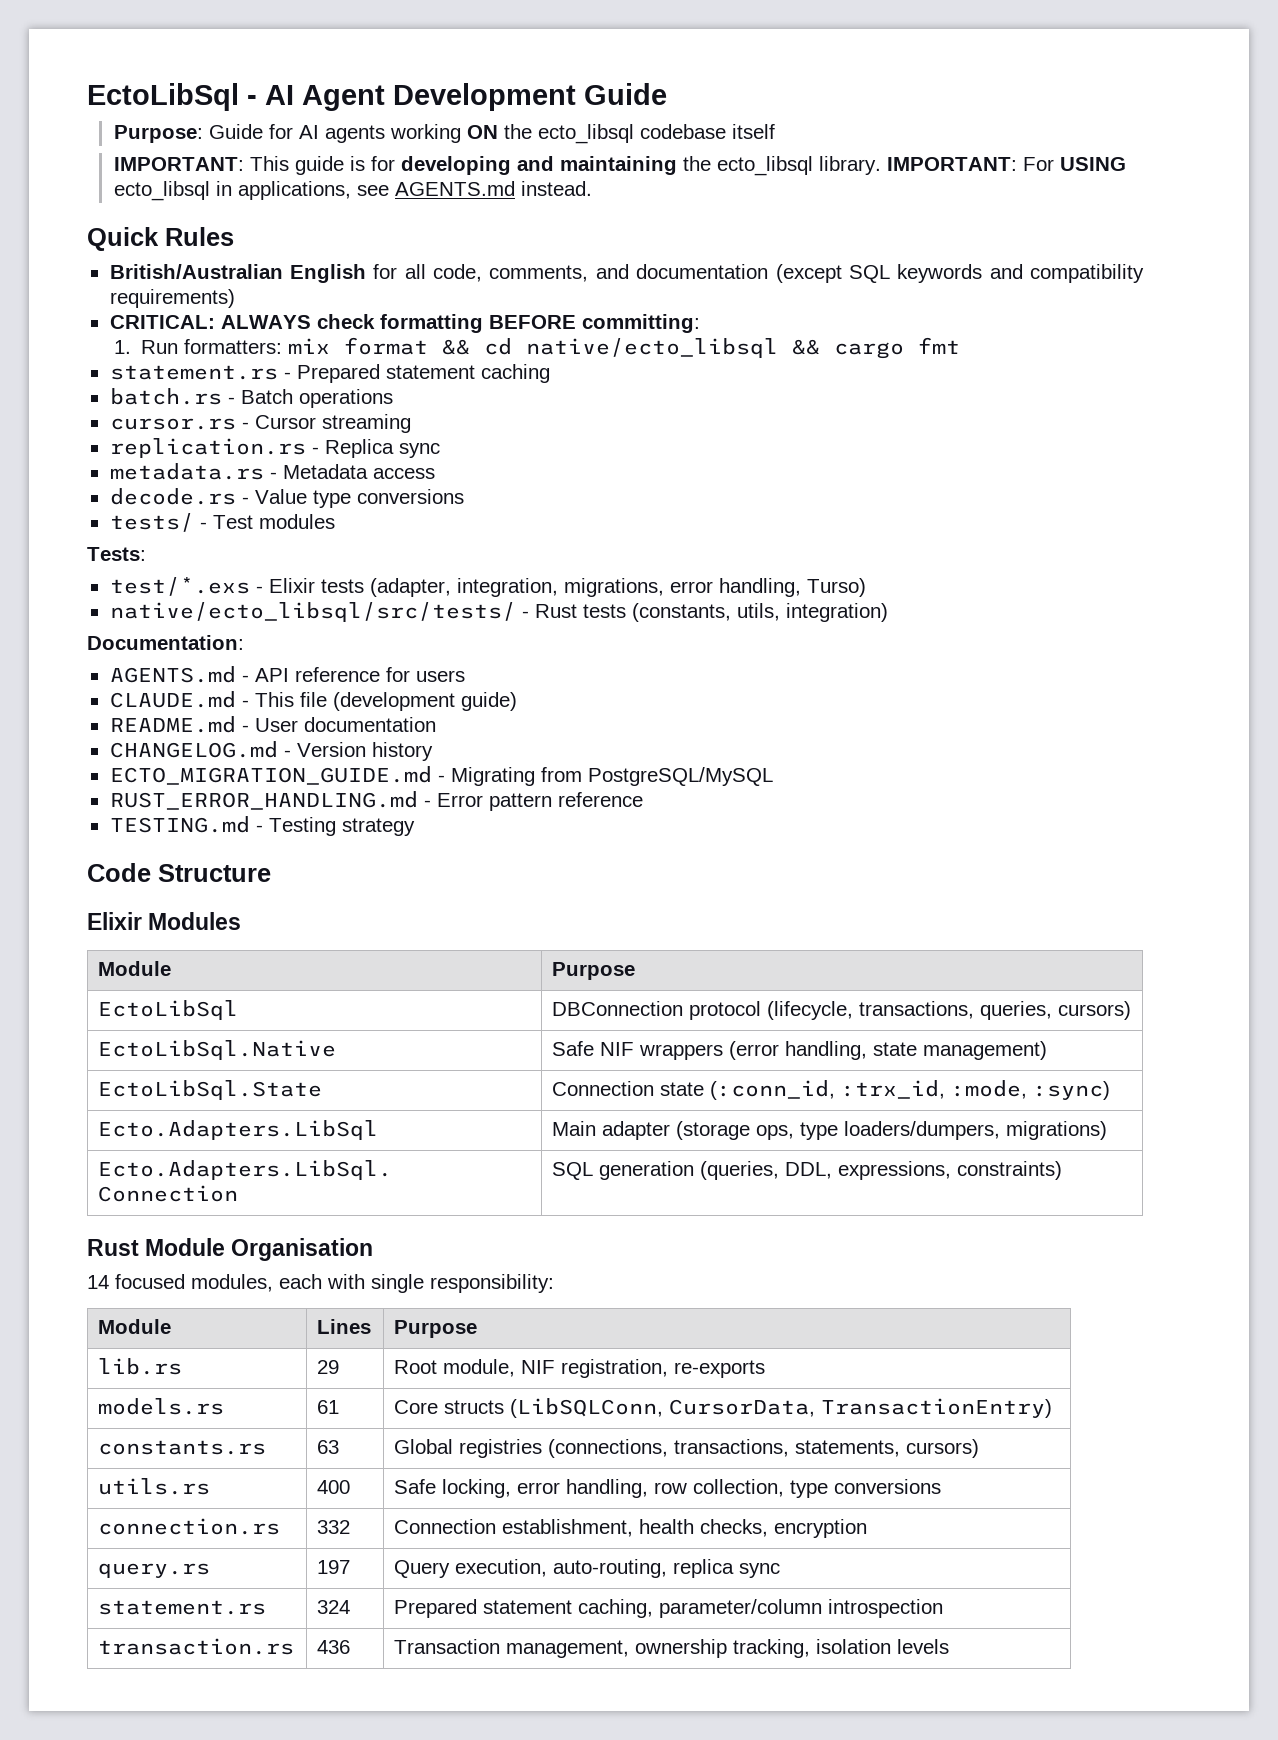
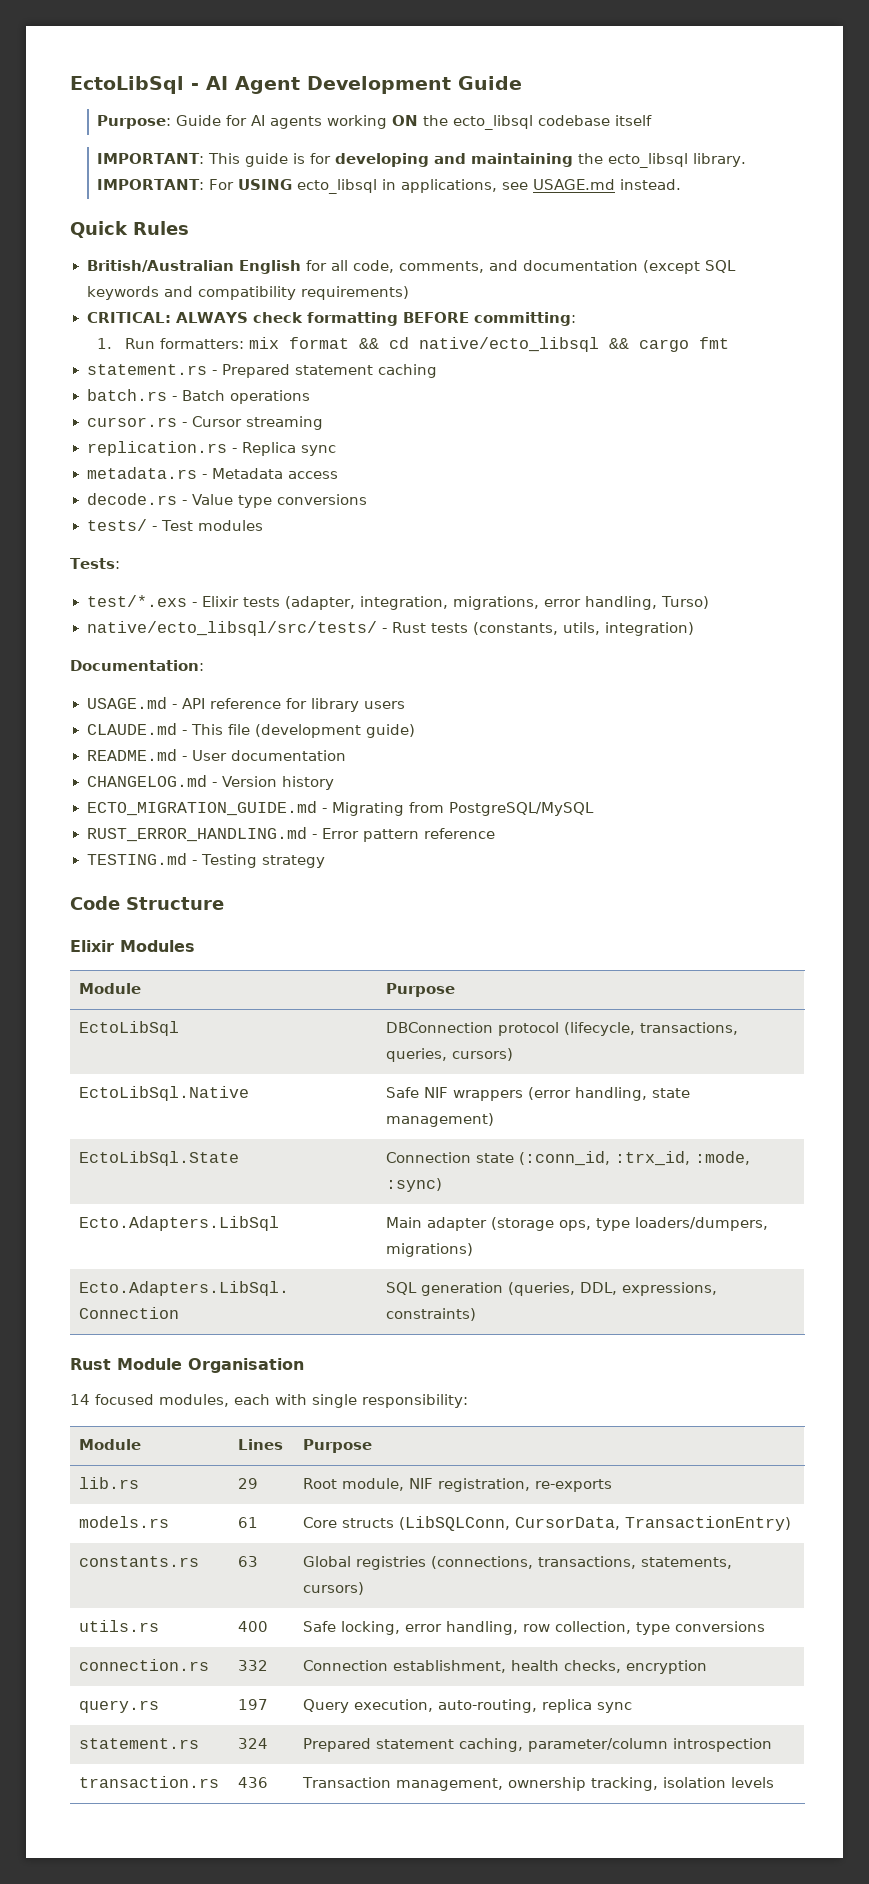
- IMPORTANT: For USING ecto_libsql in applications, see AGENTS.md instead.
+ IMPORTANT: For USING ecto_libsql in applications, see USAGE.md instead.
- AGENTS.md - API reference for users
+ USAGE.md - API reference for library users

